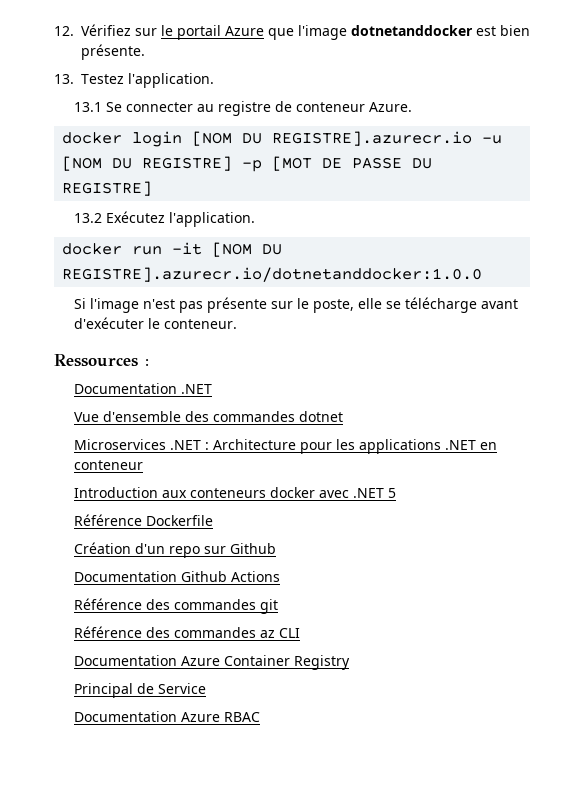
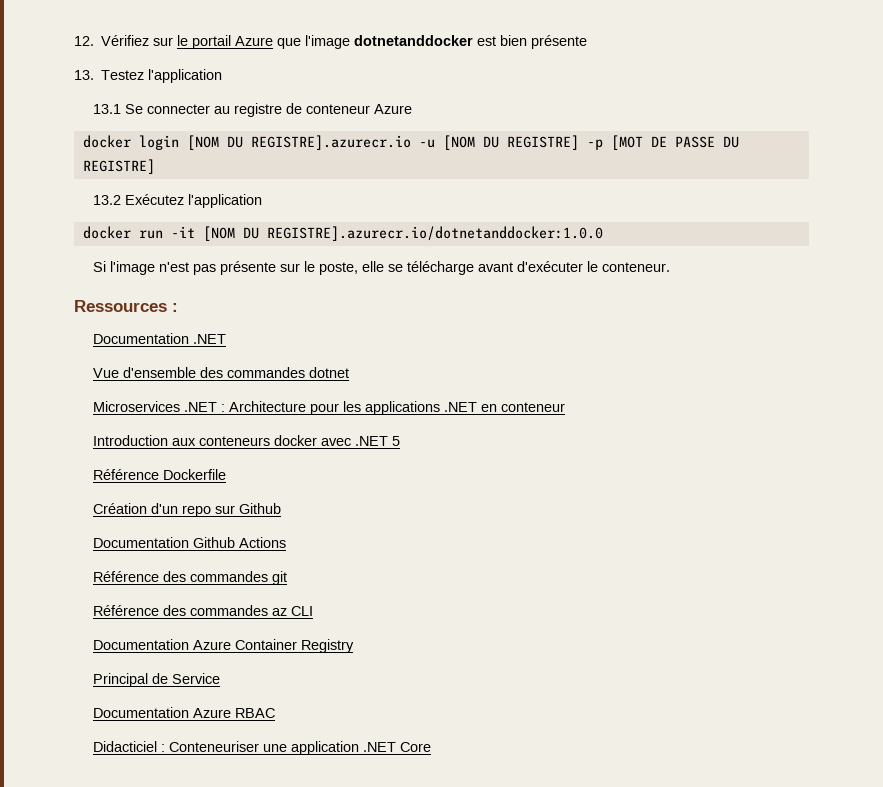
- 12. Vérifiez sur le portail Azure que l'image dotnetanddocker est bien présente.
+ 12. Vérifiez sur le portail Azure que l'image dotnetanddocker est bien présente
- 13. Testez l'application.
+ 13. Testez l'application
- 13.1 Se connecter au registre de conteneur Azure.
+ 13.1 Se connecter au registre de conteneur Azure
- 13.2 Exécutez l'application.
+ 13.2 Exécutez l'application
+ Didacticiel : Conteneuriser une application .NET Core

